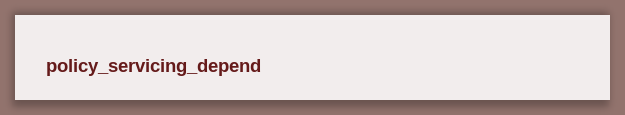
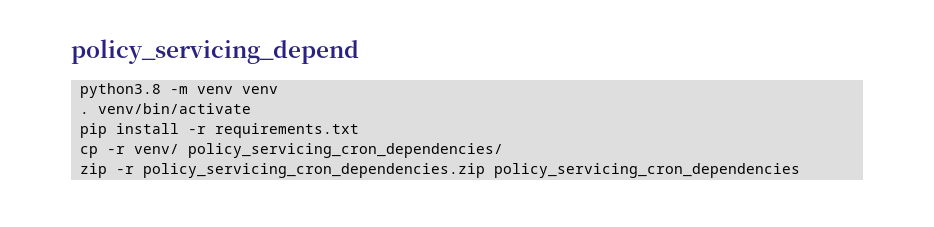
+ python3.8 -m venv venv
+ . venv/bin/activate
+ pip install -r requirements.txt
+ cp -r venv/ policy_servicing_cron_dependencies/
+ zip -r policy_servicing_cron_dependencies.zip policy_servicing_cron_dependencies

